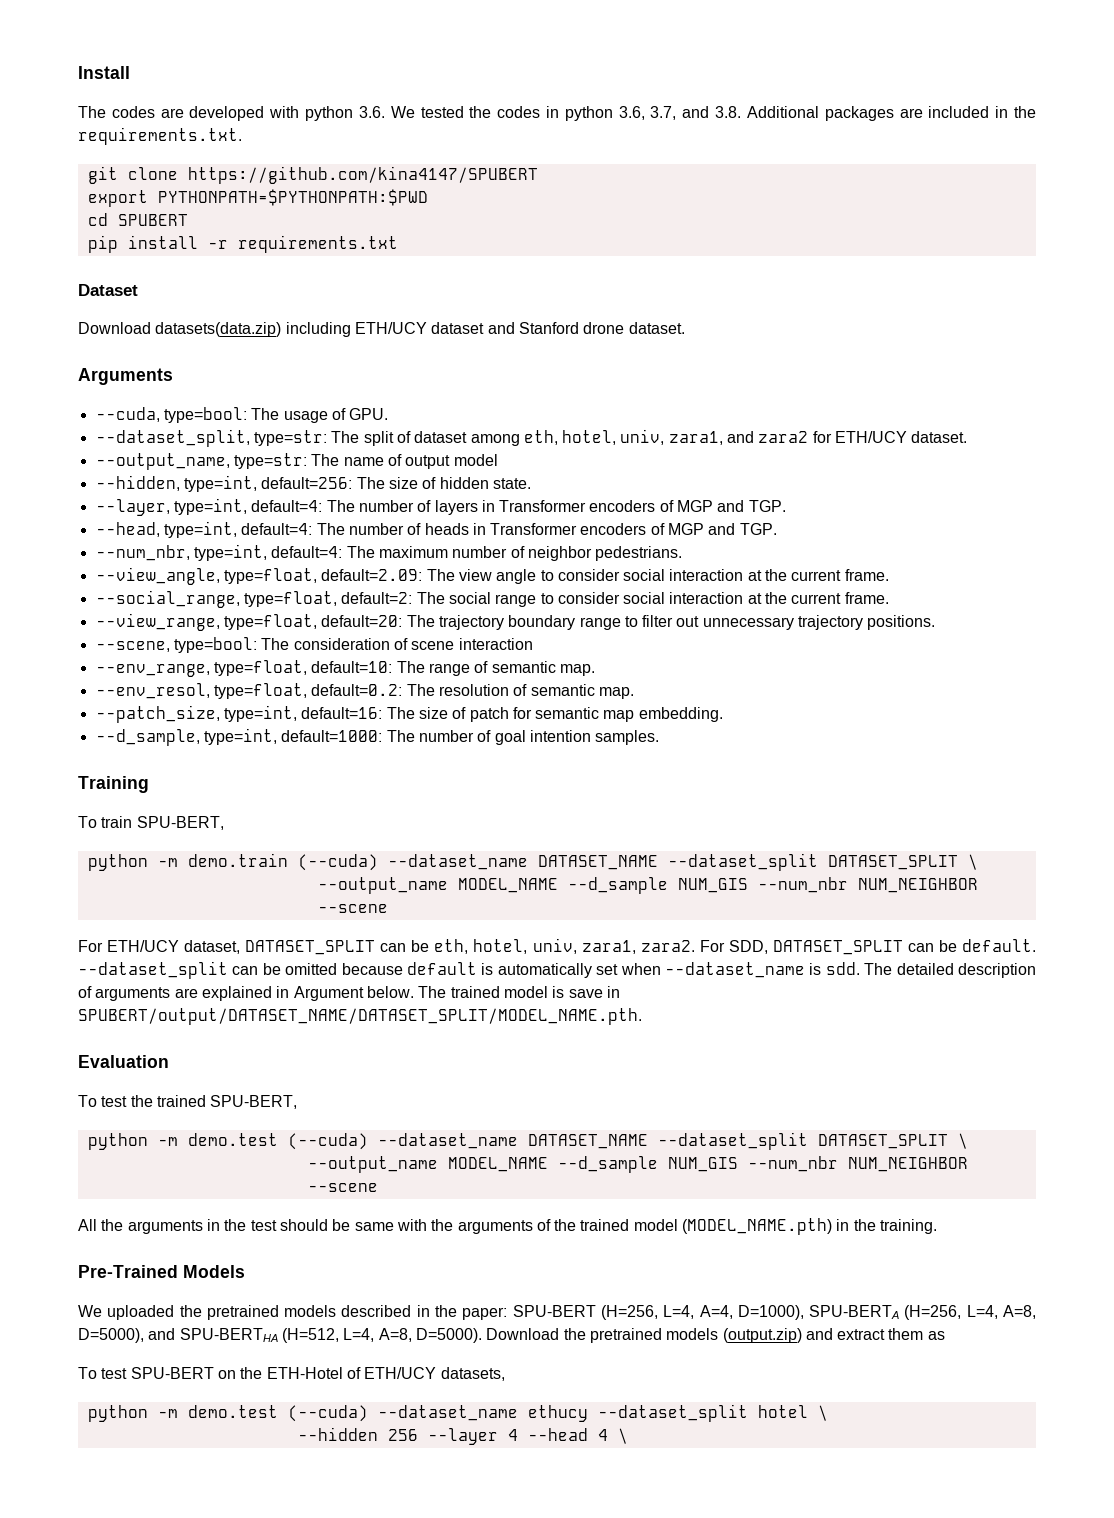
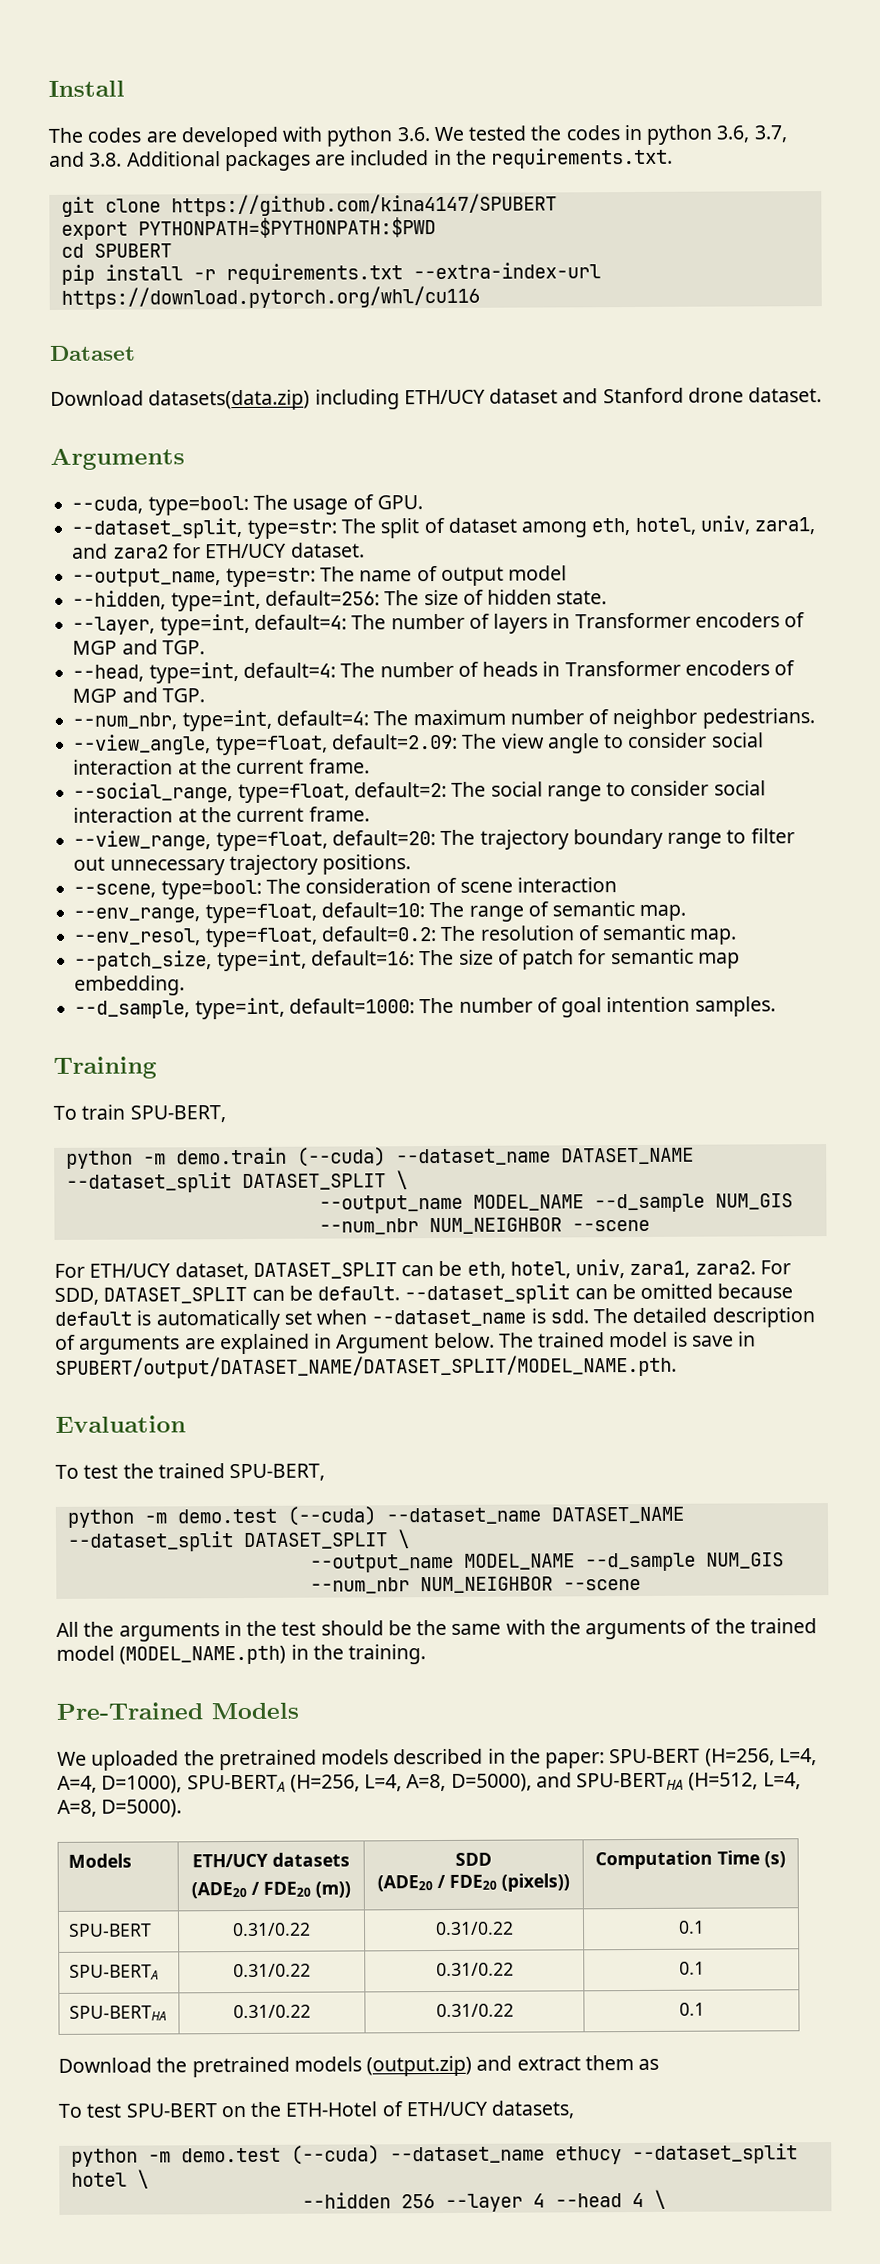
- pip install -r requirements.txt
+ pip install -r requirements.txt --extra-index-url https://download.pytorch.org/whl/cu116
- All the arguments in the test should be same with the arguments of the trained model (MODEL_NAME.pth) in the training.
+ All the arguments in the test should be the same with the arguments of the trained model (MODEL_NAME.pth) in the training.
- We uploaded the pretrained models described in the paper: SPU-BERT (H=256, L=4, A=4, D=1000), SPU-BERTA (H=256, L=4, A=8, D=5000), and SPU-BERTHA (H=512, L=4, A=8, D=5000). Download the pretrained models (output.zip) and extract them as
+ We uploaded the pretrained models described in the paper: SPU-BERT (H=256, L=4, A=4, D=1000), SPU-BERTA (H=256, L=4, A=8, D=5000), and SPU-BERTHA (H=512, L=4, A=8, D=5000).
+ Models | ETH/UCY datasets
+ (ADE20 / FDE20 (m)) | SDD
+ (ADE20 / FDE20 (pixels)) | Computation Time (s)
+ SPU-BERT | 0.31/0.22 | 0.31/0.22 | 0.1
+ SPU-BERTA | 0.31/0.22 | 0.31/0.22 | 0.1
+ SPU-BERTHA | 0.31/0.22 | 0.31/0.22 | 0.1
+ Download the pretrained models (output.zip) and extract them as

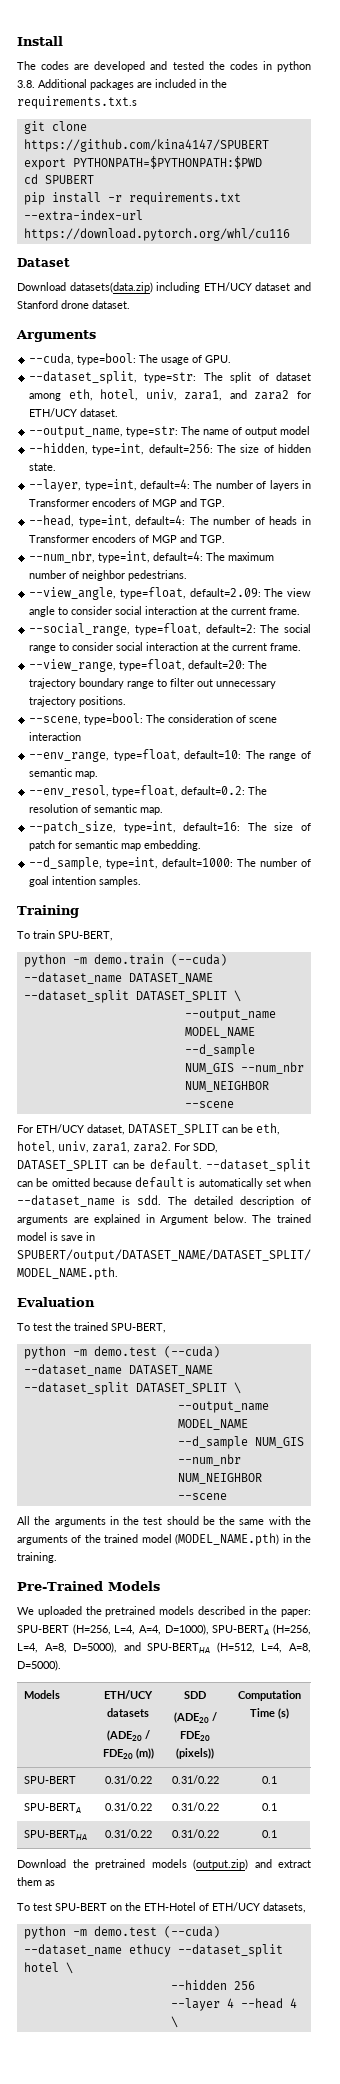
- The codes are developed with python 3.6. We tested the codes in python 3.6, 3.7, and 3.8. Additional packages are included in the requirements.txt.
+ The codes are developed and tested the codes in python 3.8. Additional packages are included in the requirements.txt.s

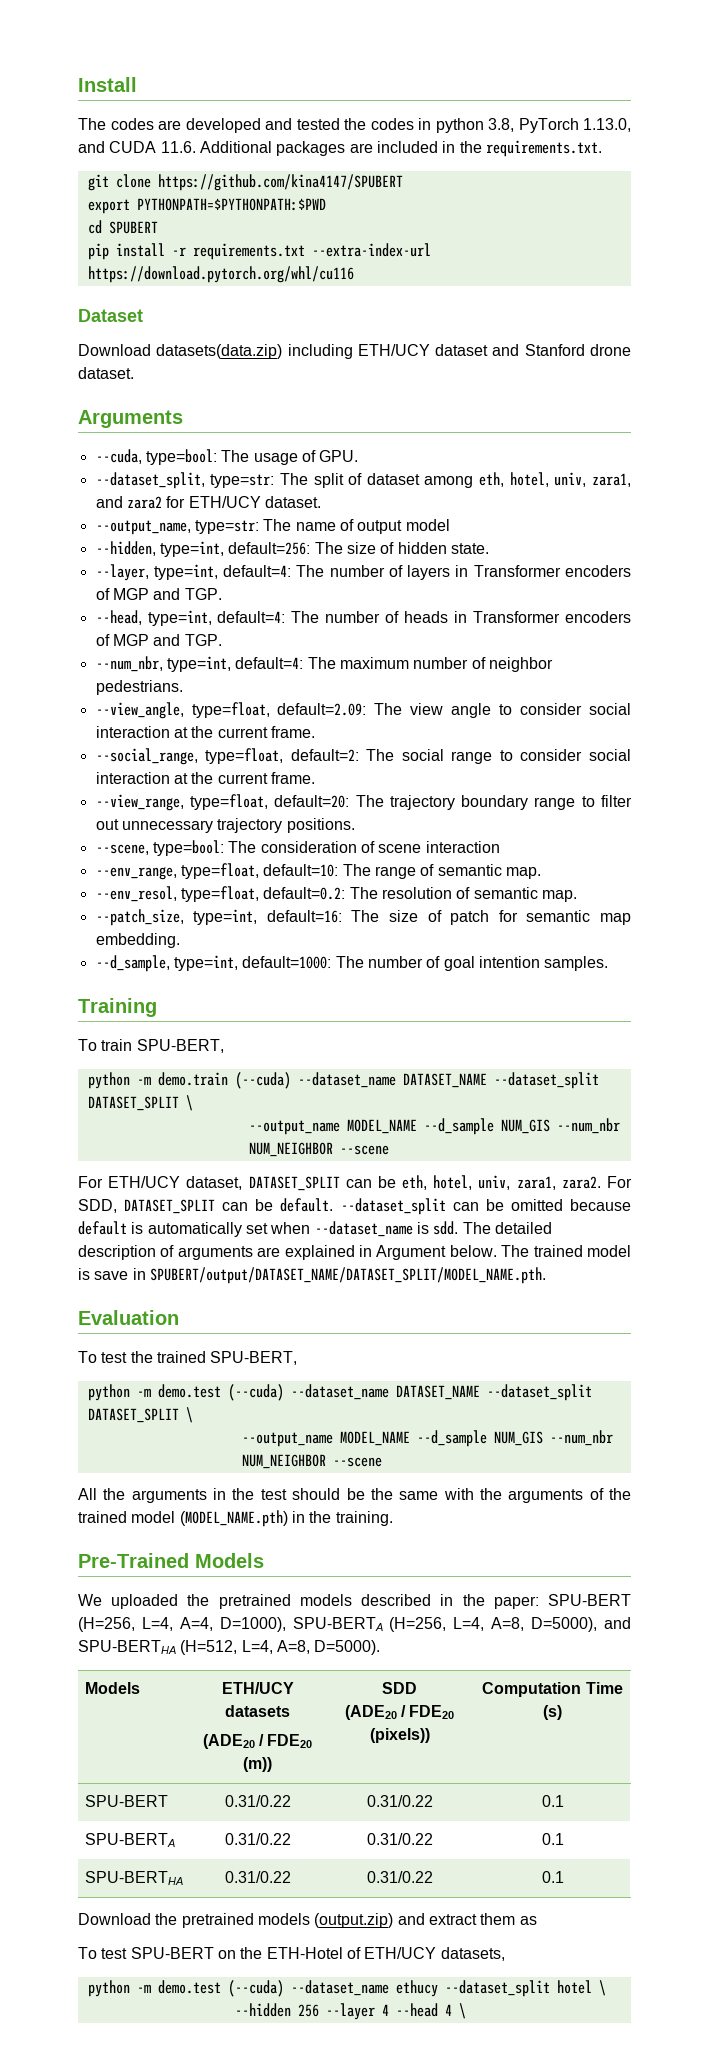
- The codes are developed and tested the codes in python 3.8. Additional packages are included in the requirements.txt.s
+ The codes are developed and tested the codes in python 3.8, PyTorch 1.13.0, and CUDA 11.6. Additional packages are included in the requirements.txt.

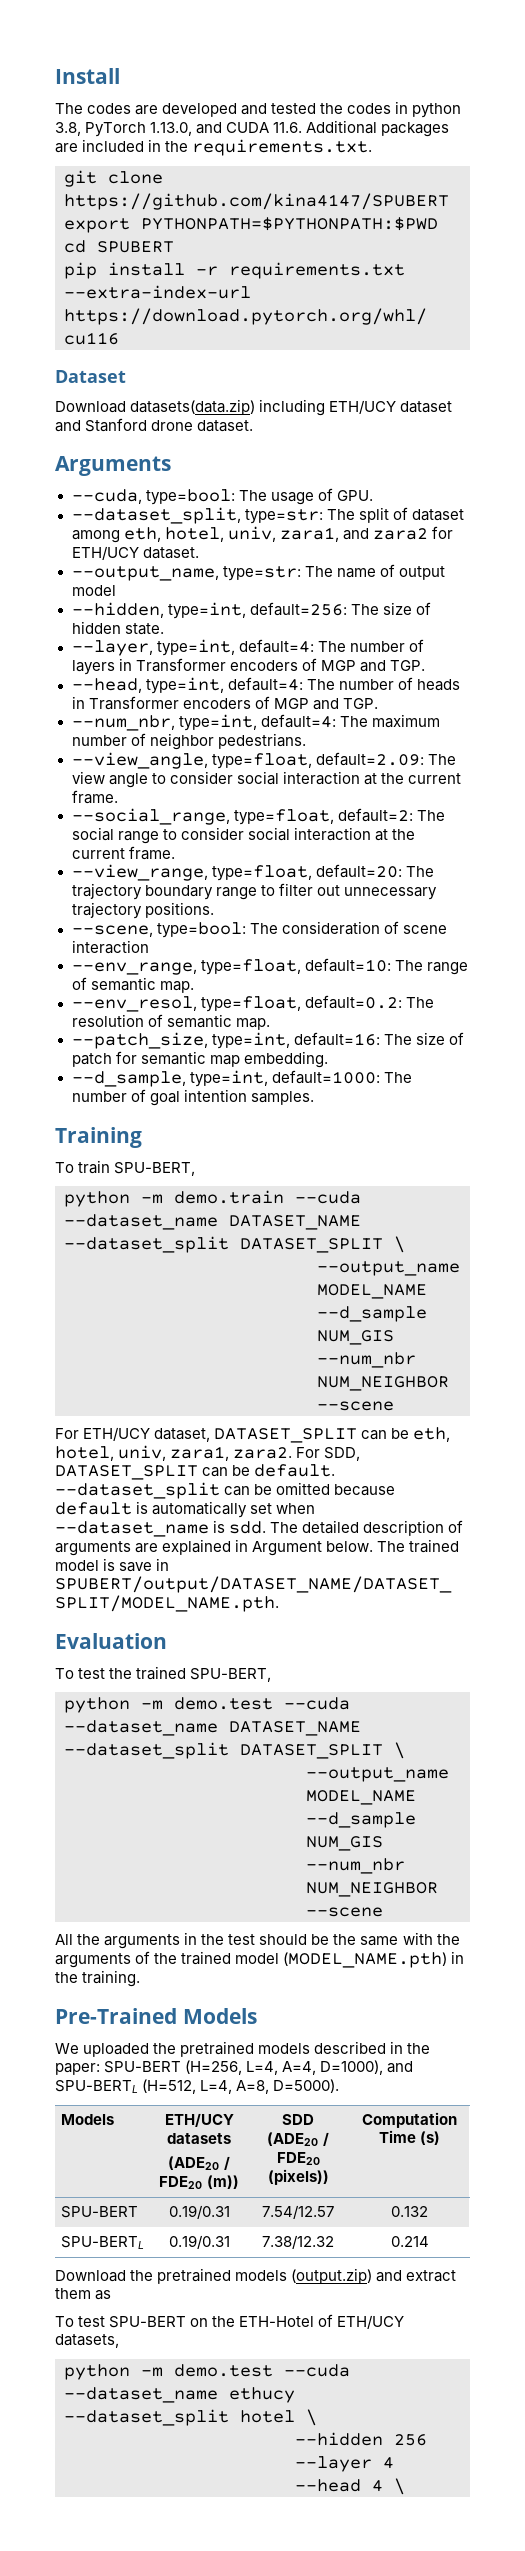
- python -m demo.train (--cuda) --dataset_name DATASET_NAME --dataset_split DATASET_SPLIT \
+ python -m demo.train --cuda --dataset_name DATASET_NAME --dataset_split DATASET_SPLIT \
- python -m demo.test (--cuda) --dataset_name DATASET_NAME --dataset_split DATASET_SPLIT \
+ python -m demo.test --cuda --dataset_name DATASET_NAME --dataset_split DATASET_SPLIT \
- We uploaded the pretrained models described in the paper: SPU-BERT (H=256, L=4, A=4, D=1000), SPU-BERTA (H=256, L=4, A=8, D=5000), and SPU-BERTHA (H=512, L=4, A=8, D=5000).
+ We uploaded the pretrained models described in the paper: SPU-BERT (H=256, L=4, A=4, D=1000), and SPU-BERTL (H=512, L=4, A=8, D=5000).
- SPU-BERT | 0.31/0.22 | 0.31/0.22 | 0.1
- SPU-BERTA | 0.31/0.22 | 0.31/0.22 | 0.1
- SPU-BERTHA | 0.31/0.22 | 0.31/0.22 | 0.1
+ SPU-BERT | 0.19/0.31 | 7.54/12.57 | 0.132
+ SPU-BERTL | 0.19/0.31 | 7.38/12.32 | 0.214
- python -m demo.test (--cuda) --dataset_name ethucy --dataset_split hotel \
+ python -m demo.test --cuda --dataset_name ethucy --dataset_split hotel \

